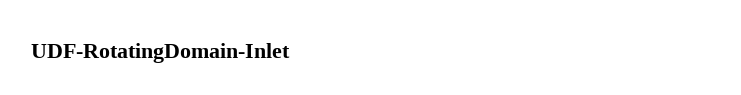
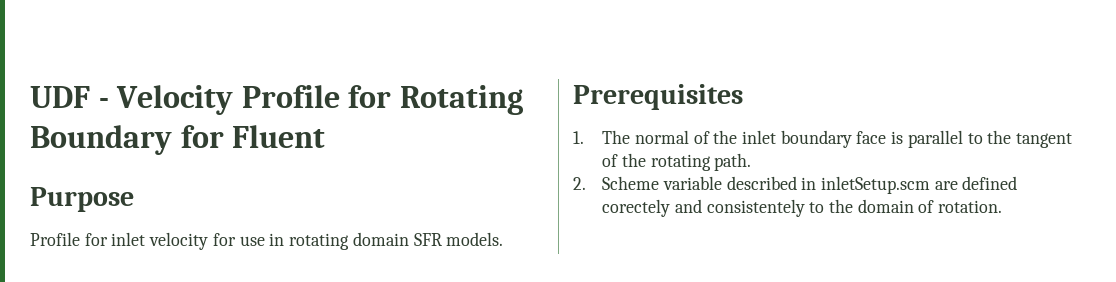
- UDF-RotatingDomain-Inlet
+ UDF - Velocity Profile for Rotating Boundary for Fluent
+ Purpose
+ Profile for inlet velocity for use in rotating domain SFR models.
+ Prerequisites
+ 1. The normal of the inlet boundary face is parallel to the tangent of the rotating path.
+ 2. Scheme variable described in inletSetup.scm are defined corectely and consistentely to the domain of rotation.

